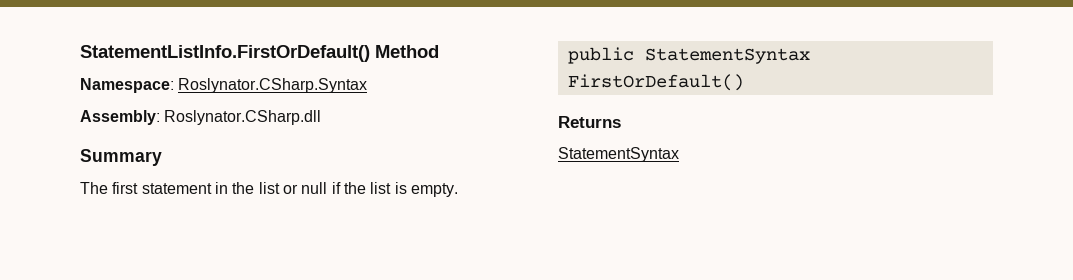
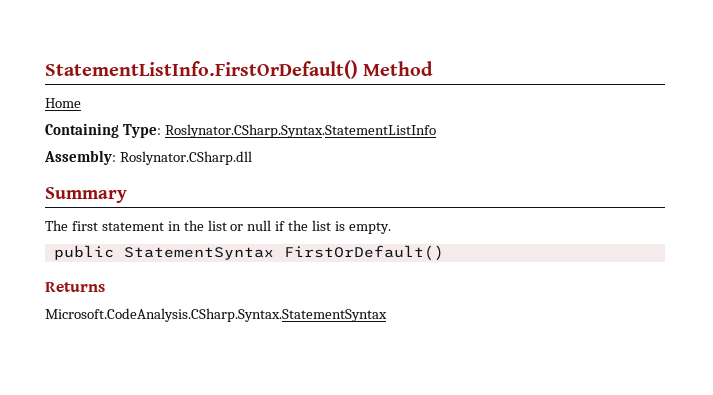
- Namespace: Roslynator.CSharp.Syntax
+ Home
+ Containing Type: Roslynator.CSharp.Syntax.StatementListInfo
  Returns
- StatementSyntax
+ Microsoft.CodeAnalysis.CSharp.Syntax.StatementSyntax

